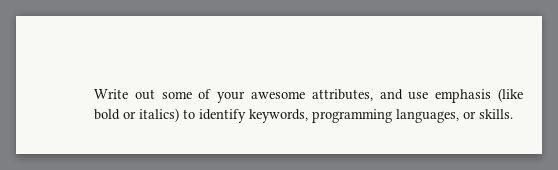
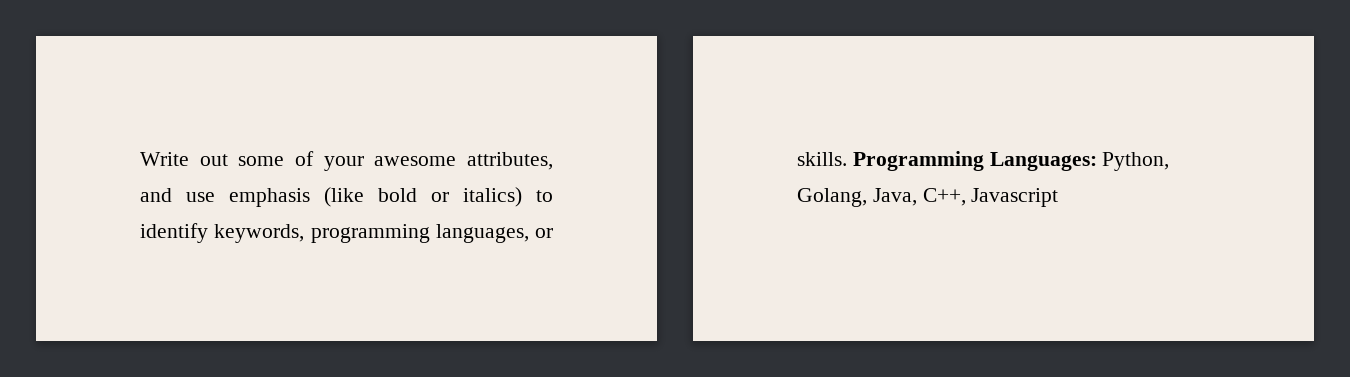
+ Programming Languages: Python, Golang, Java, C++, Javascript

